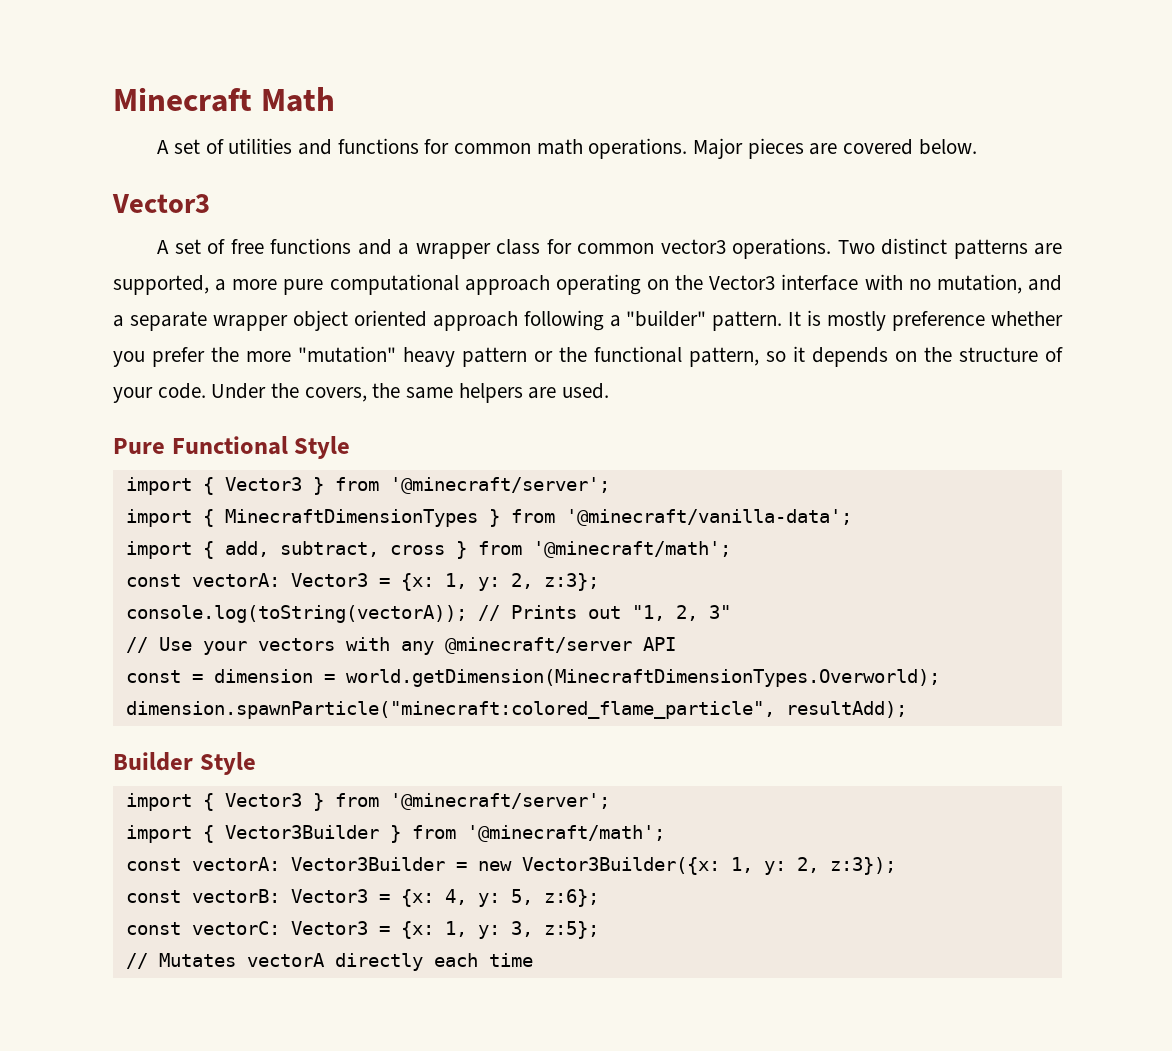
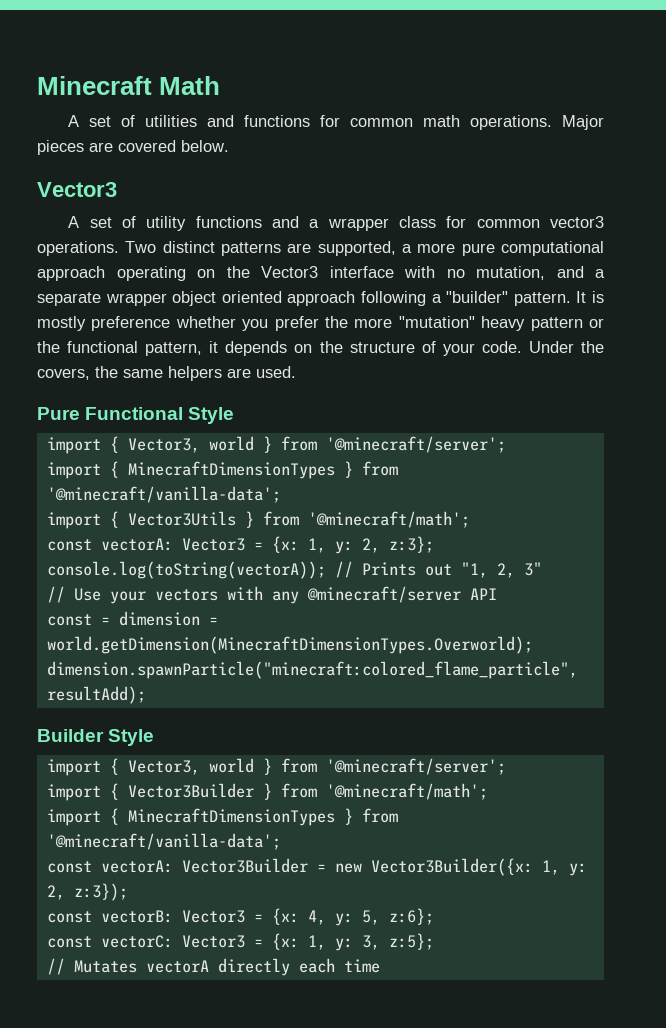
- A set of free functions and a wrapper class for common vector3 operations.
+ A set of utility functions and a wrapper class for common vector3 operations.
- It is mostly preference whether you prefer the more "mutation" heavy pattern or the functional pattern, so it depends on the structure of your code.
+ It is mostly preference whether you prefer the more "mutation" heavy pattern or the functional pattern, it depends on the structure of your code.
  Pure Functional Style
- import { Vector3 } from '@minecraft/server';
+ import { Vector3, world } from '@minecraft/server';
- import { add, subtract, cross } from '@minecraft/math';
+ import { Vector3Utils } from '@minecraft/math';
  Builder Style
- import { Vector3 } from '@minecraft/server';
+ import { Vector3, world } from '@minecraft/server';
  import { Vector3Builder } from '@minecraft/math';
+ import { MinecraftDimensionTypes } from '@minecraft/vanilla-data';

